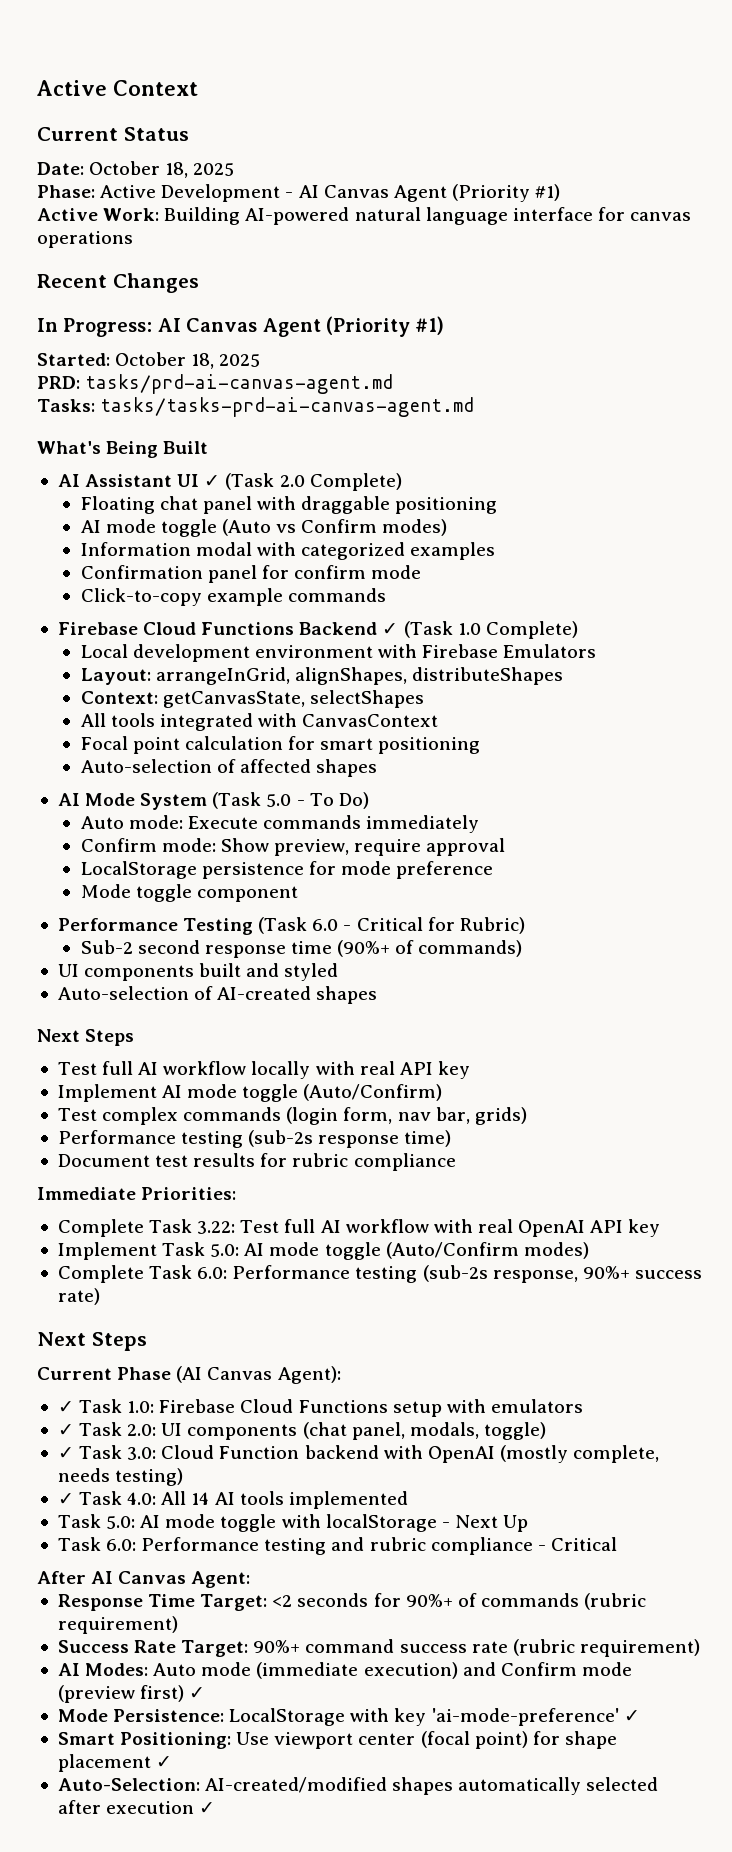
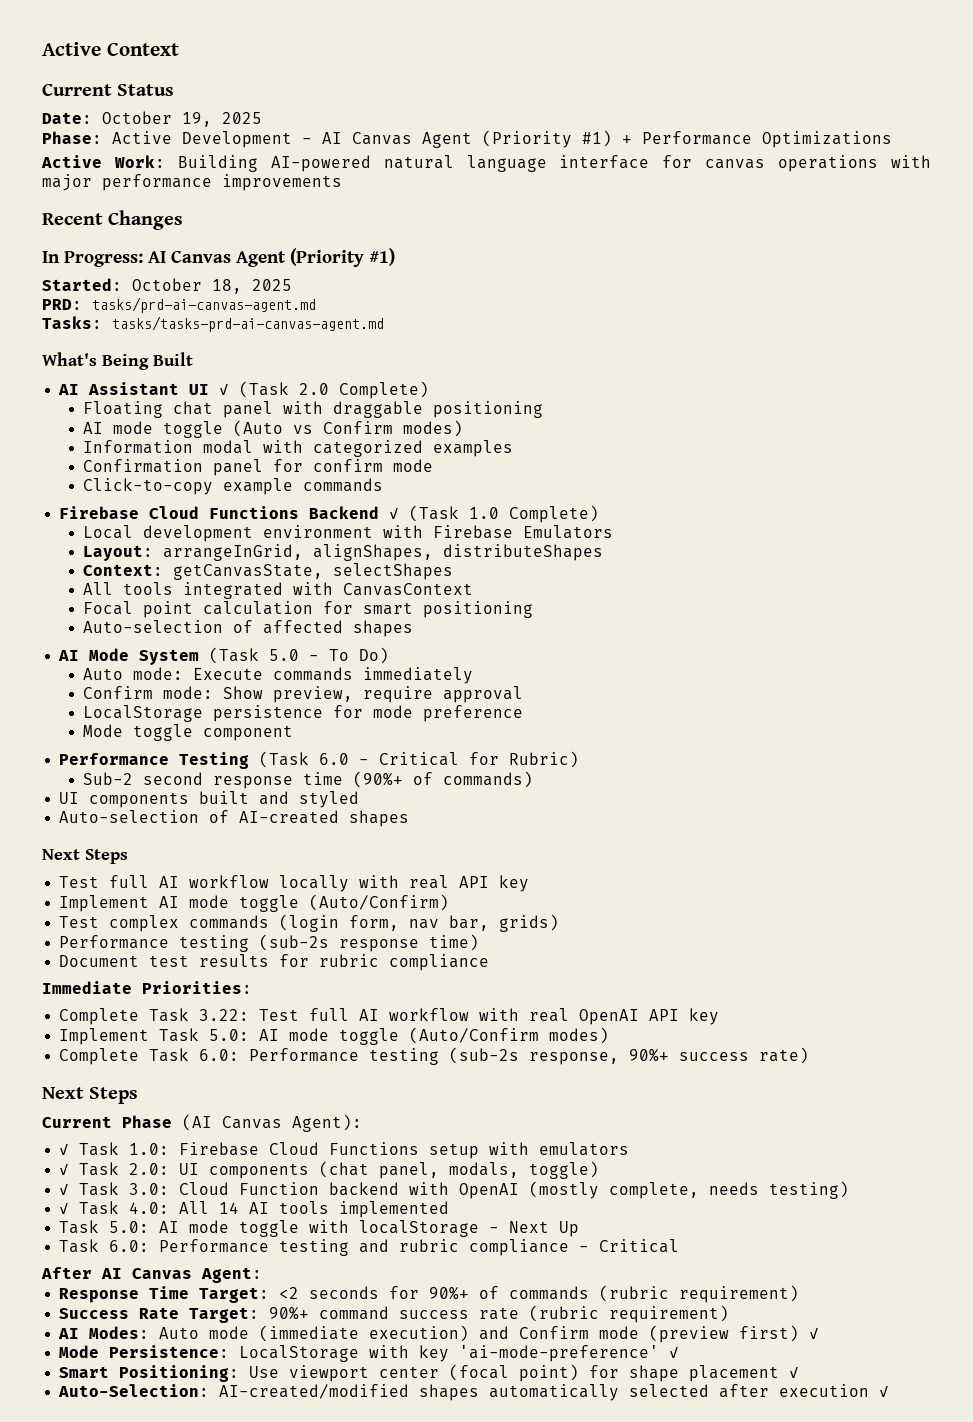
- Date: October 18, 2025
+ Date: October 19, 2025
- Phase: Active Development - AI Canvas Agent (Priority #1)
+ Phase: Active Development - AI Canvas Agent (Priority #1) + Performance Optimizations
- Active Work: Building AI-powered natural language interface for canvas operations
+ Active Work: Building AI-powered natural language interface for canvas operations with major performance improvements

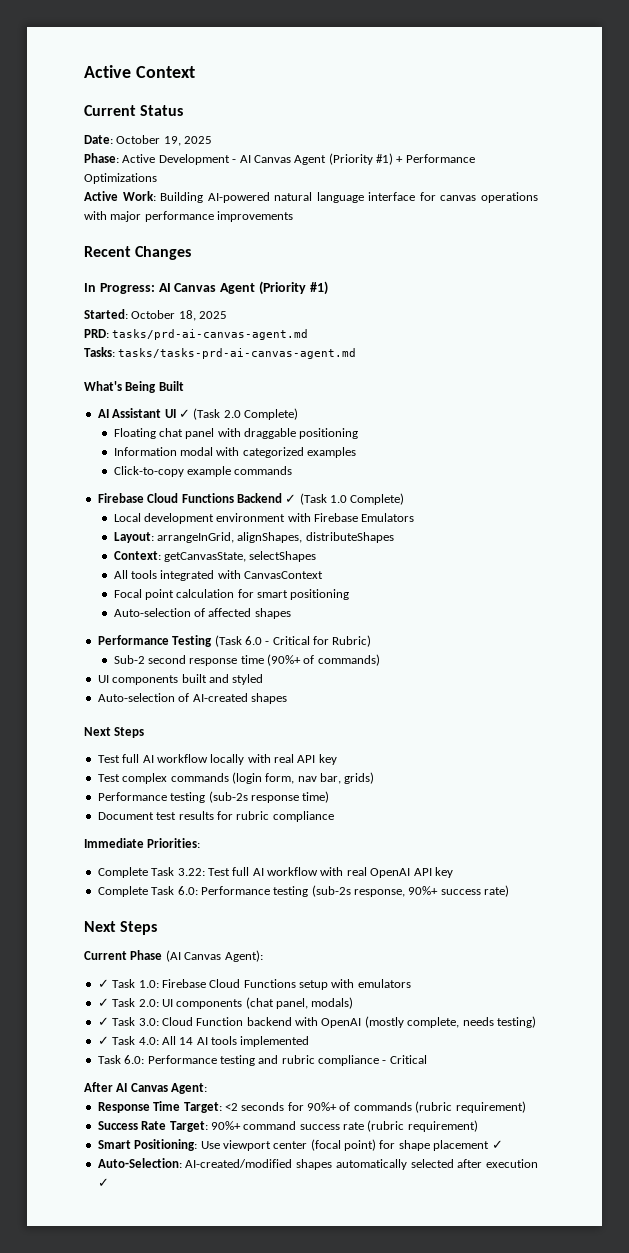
- AI mode toggle (Auto vs Confirm modes)
- Confirmation panel for confirm mode
- AI Mode System (Task 5.0 - To Do)
- Auto mode: Execute commands immediately
- Confirm mode: Show preview, require approval
- LocalStorage persistence for mode preference
- Mode toggle component
- Implement AI mode toggle (Auto/Confirm)
- Implement Task 5.0: AI mode toggle (Auto/Confirm modes)
- ✓ Task 2.0: UI components (chat panel, modals, toggle)
+ ✓ Task 2.0: UI components (chat panel, modals)
- Task 5.0: AI mode toggle with localStorage - Next Up
- AI Modes: Auto mode (immediate execution) and Confirm mode (preview first) ✓
- Mode Persistence: LocalStorage with key 'ai-mode-preference' ✓

